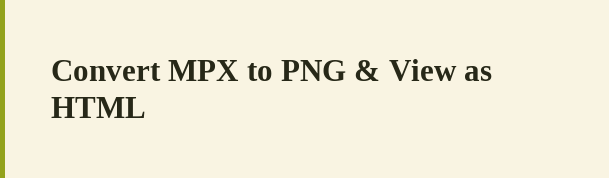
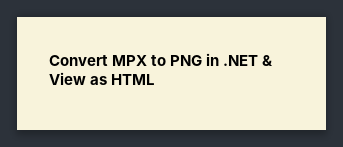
- Convert MPX to PNG & View as HTML
+ Convert MPX to PNG in .NET & View as HTML

